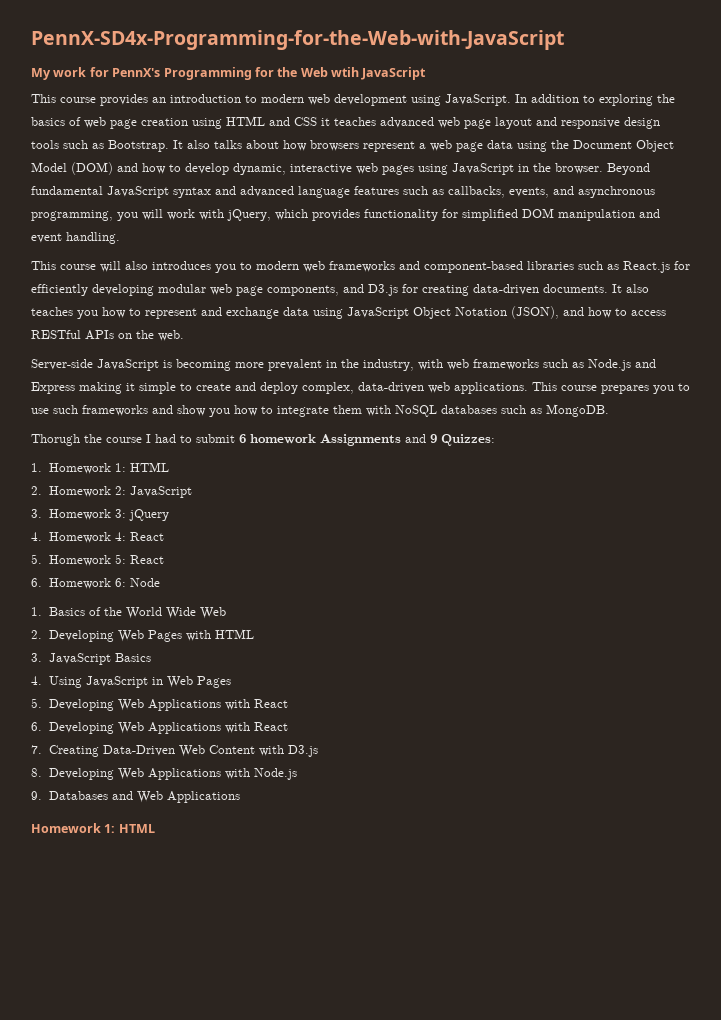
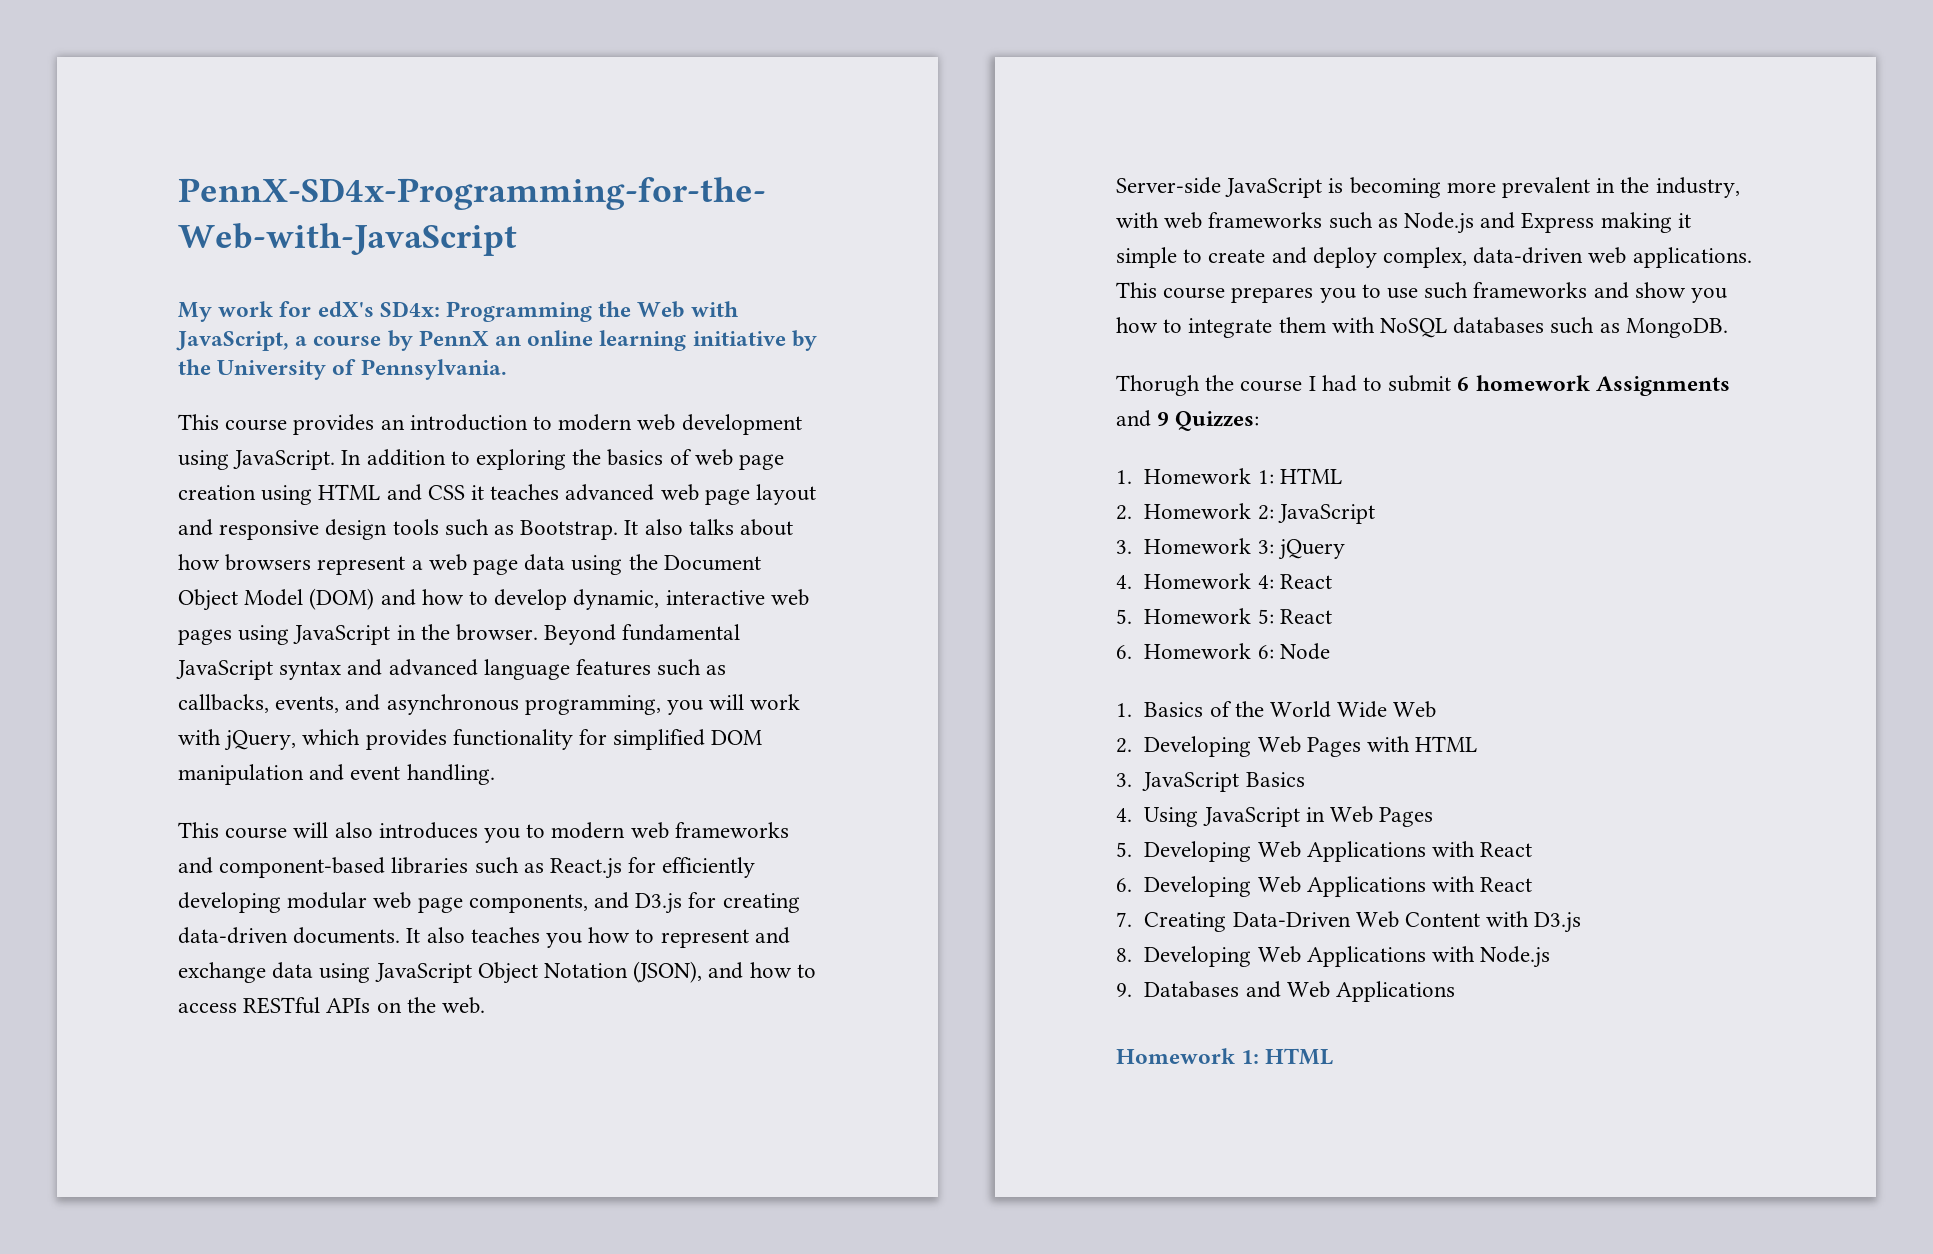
- My work for PennX's Programming for the Web wtih JavaScript
+ My work for edX's SD4x: Programming the Web with JavaScript, a course by PennX an online learning initiative by the University of Pennsylvania.

